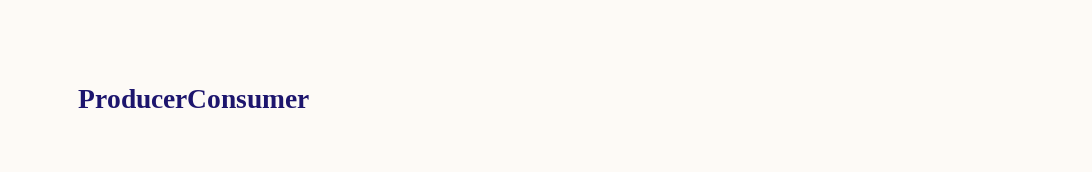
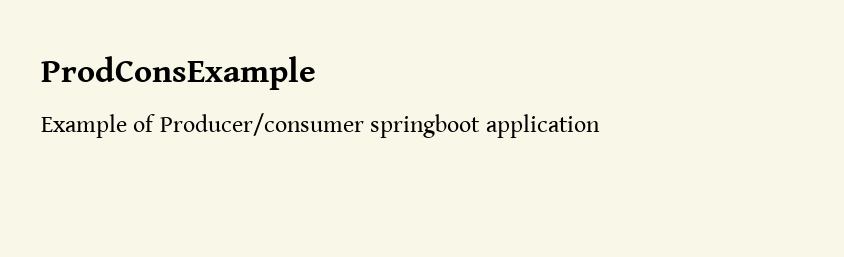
- ProducerConsumer
+ ProdConsExample
+ Example of Producer/consumer springboot application

